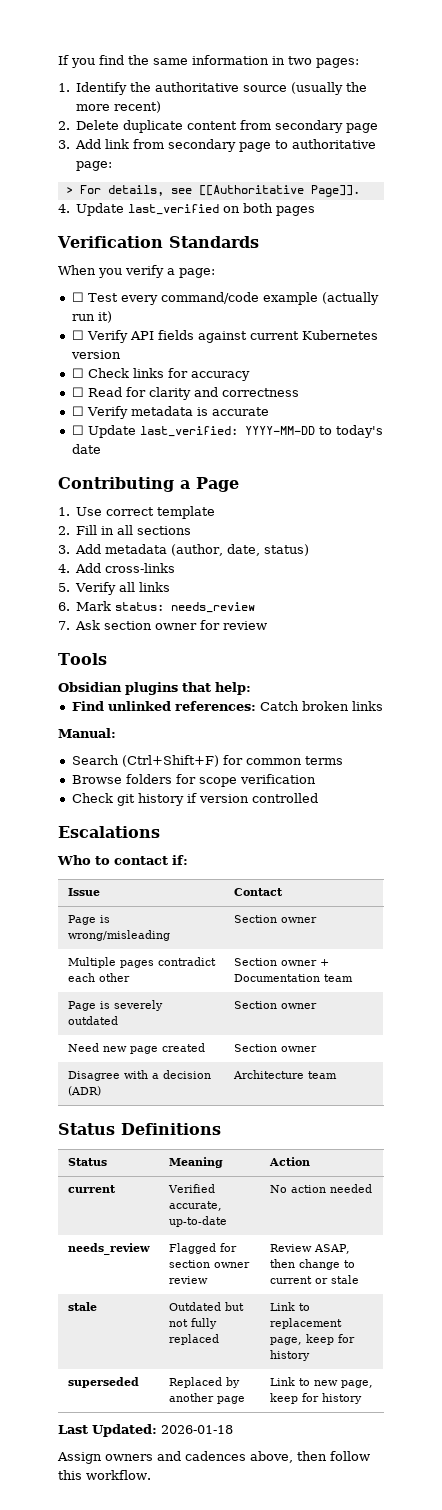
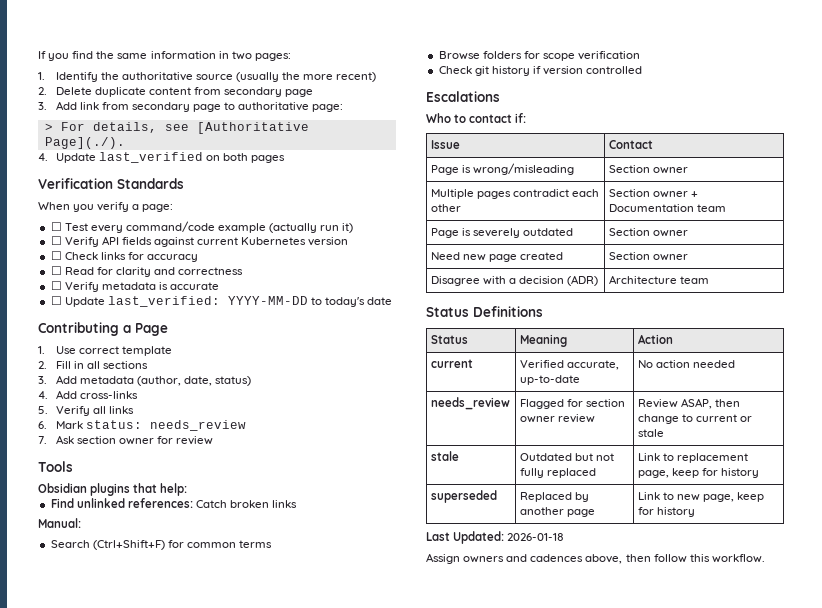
- > For details, see [[Authoritative Page]].
+ > For details, see [Authoritative Page](./).

